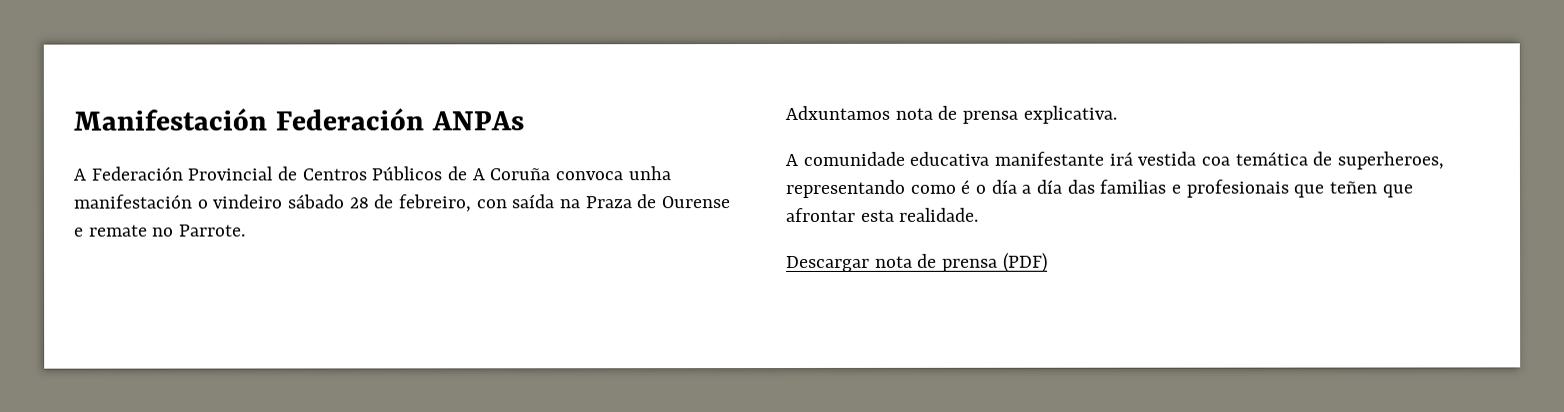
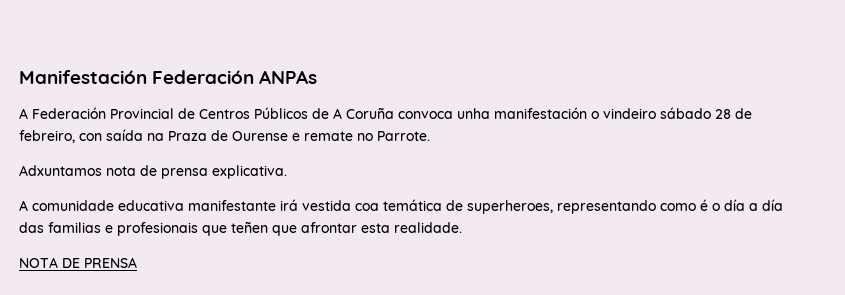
- Descargar nota de prensa (PDF)
+ NOTA DE PRENSA

